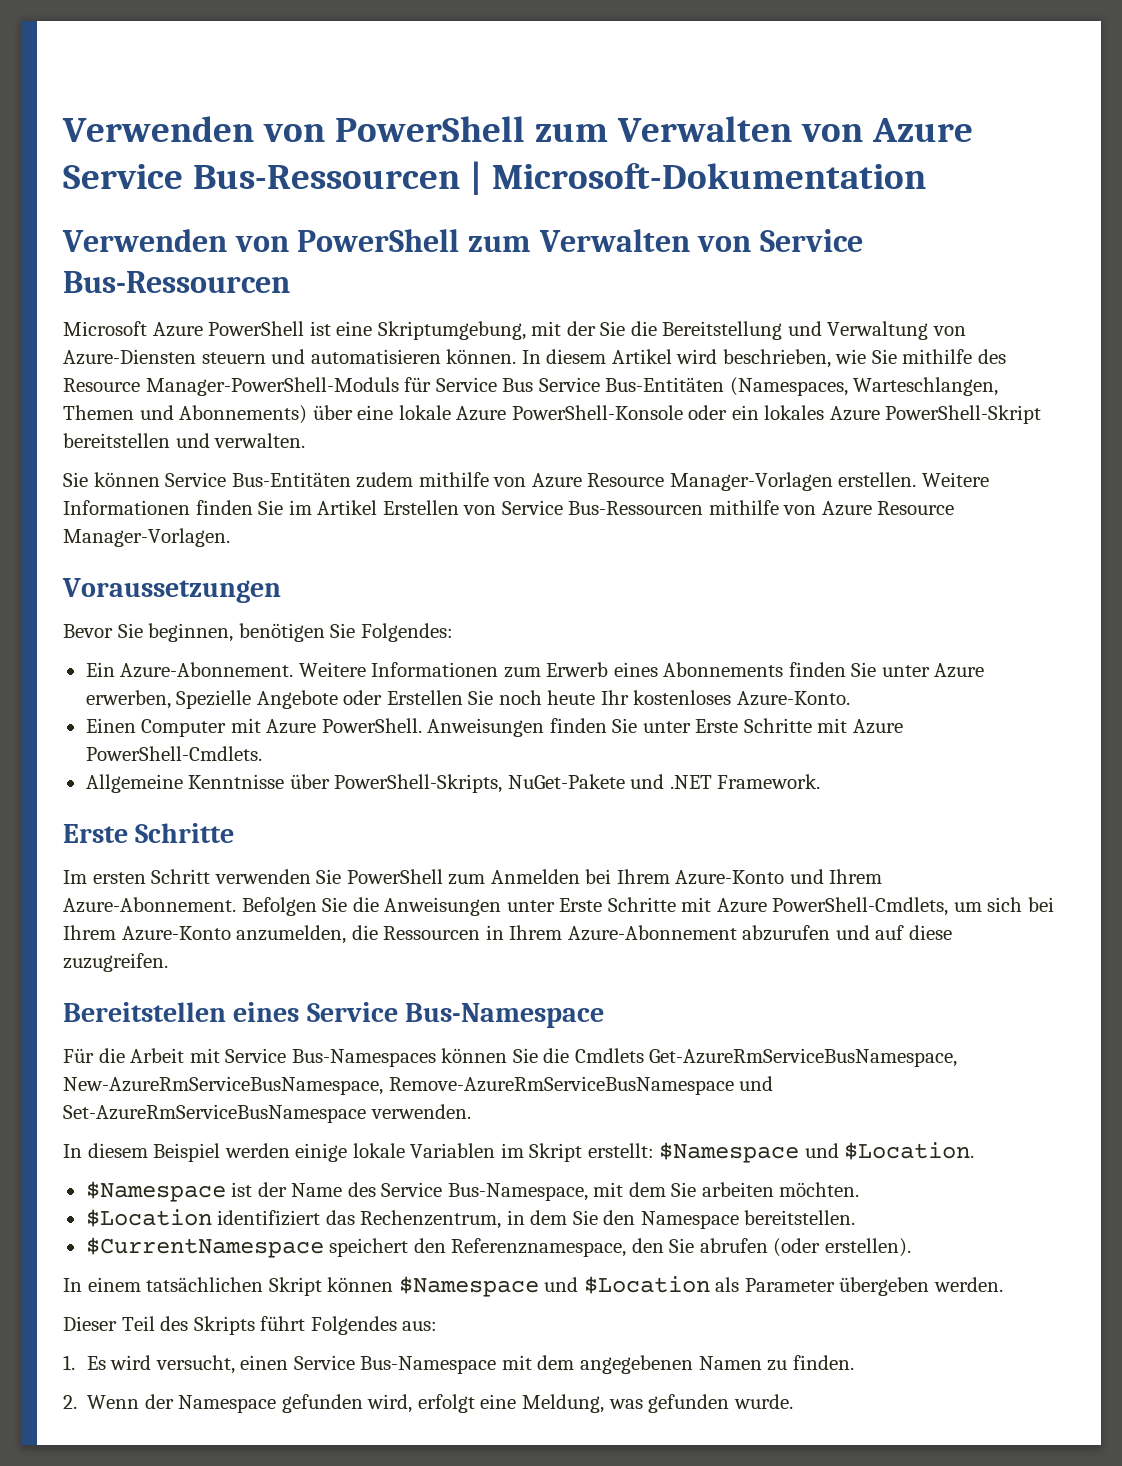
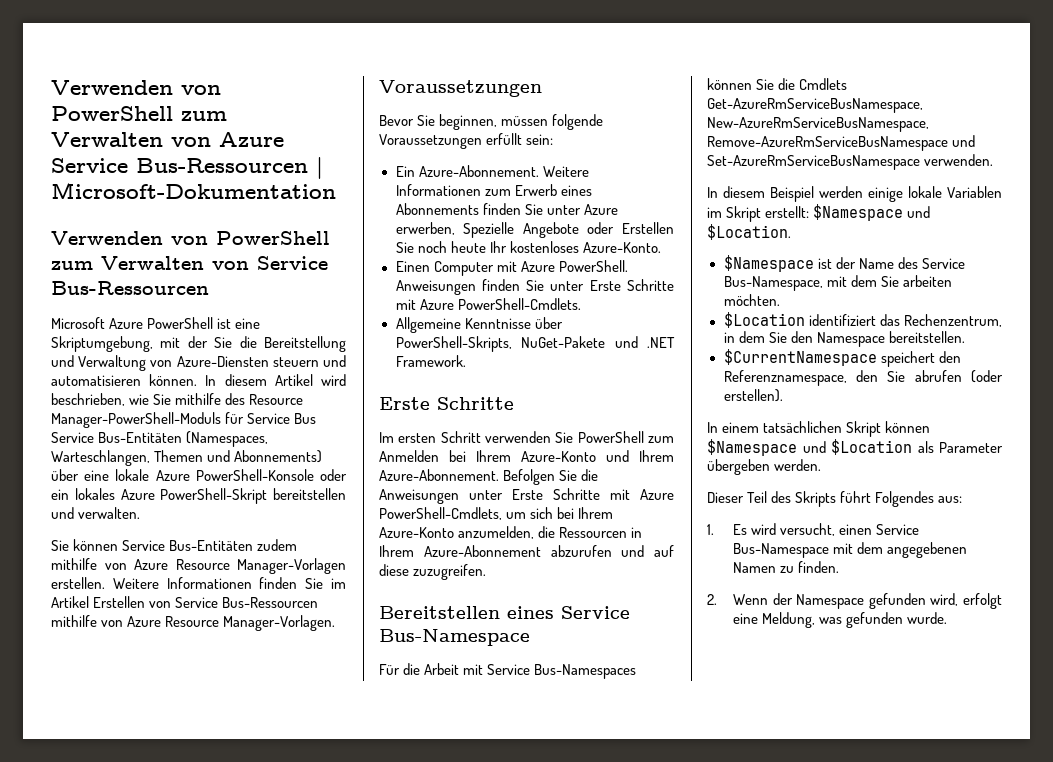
- Bevor Sie beginnen, benötigen Sie Folgendes:
+ Bevor Sie beginnen, müssen folgende Voraussetzungen erfüllt sein:

